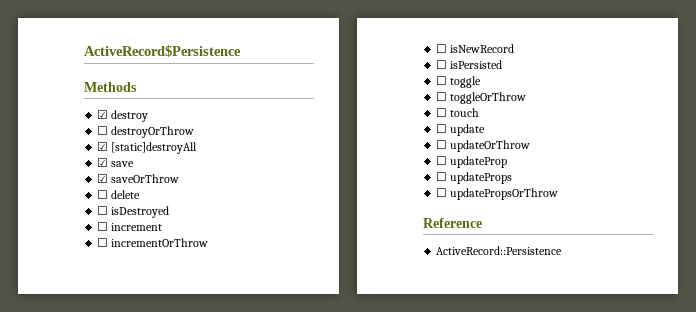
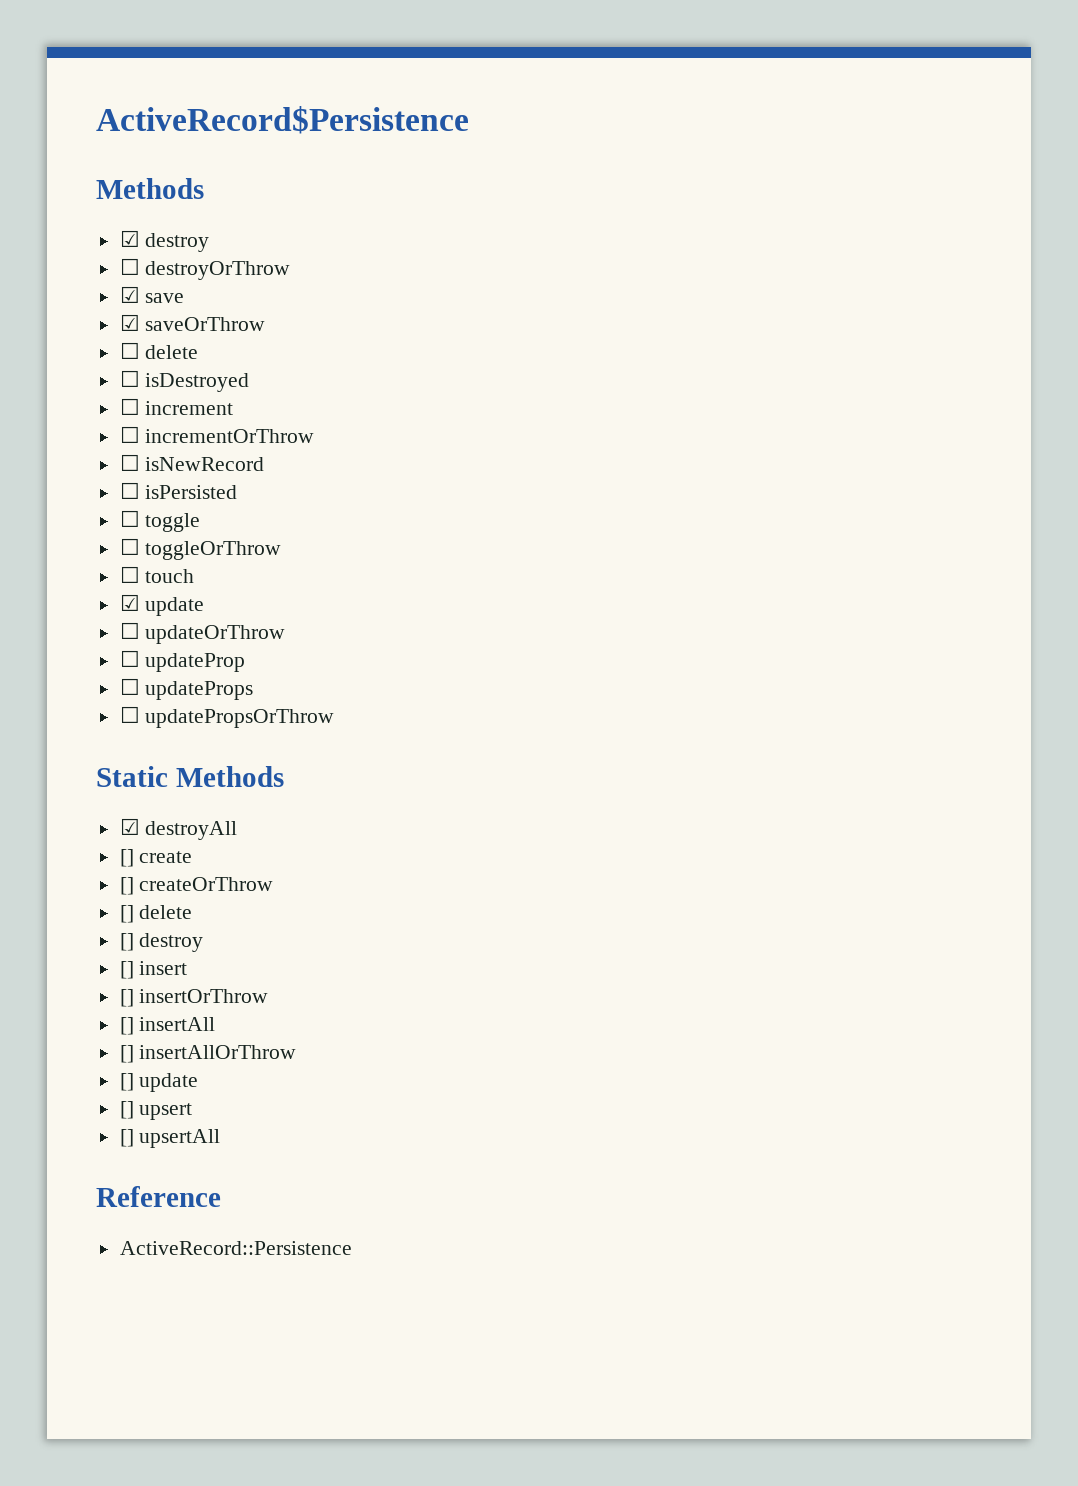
- ☑ [static]destroyAll
- ☐ update
+ ☑ update
+ Static Methods
+ ☑ destroyAll
+ [] create
+ [] createOrThrow
+ [] delete
+ [] destroy
+ [] insert
+ [] insertOrThrow
+ [] insertAll
+ [] insertAllOrThrow
+ [] update
+ [] upsert
+ [] upsertAll

